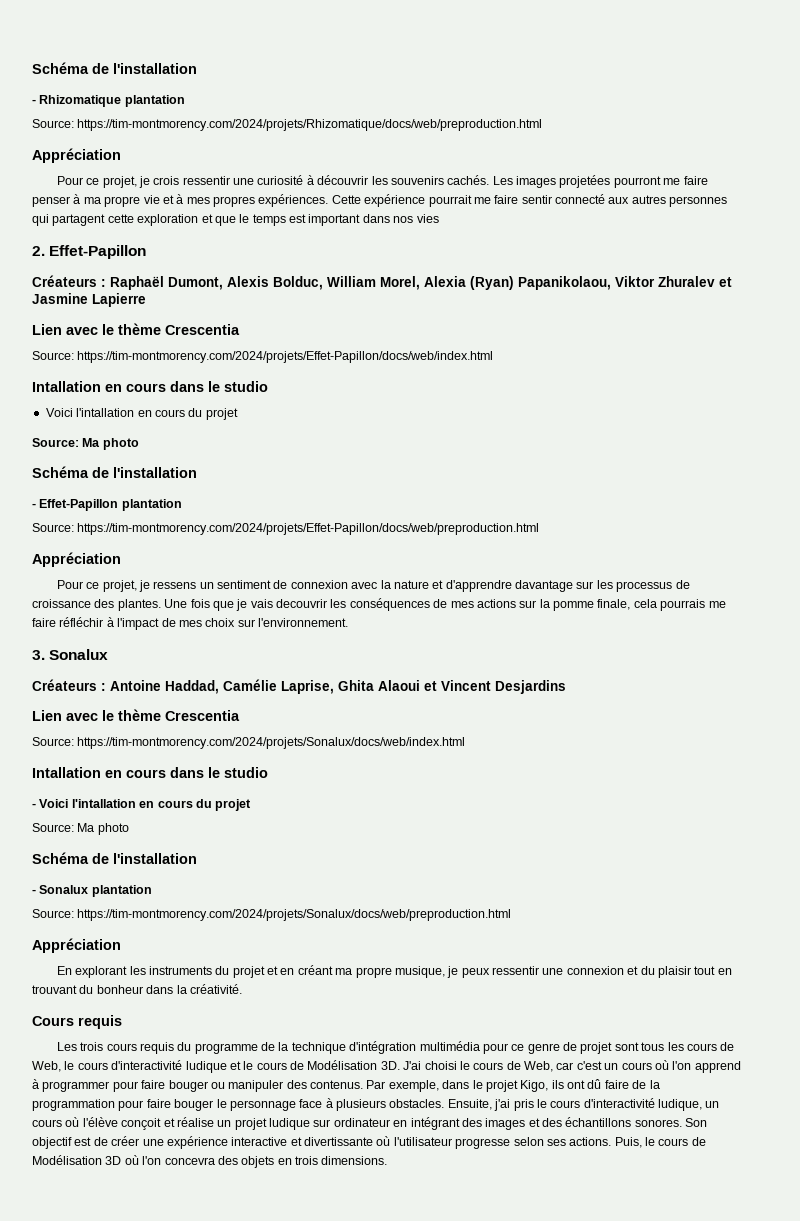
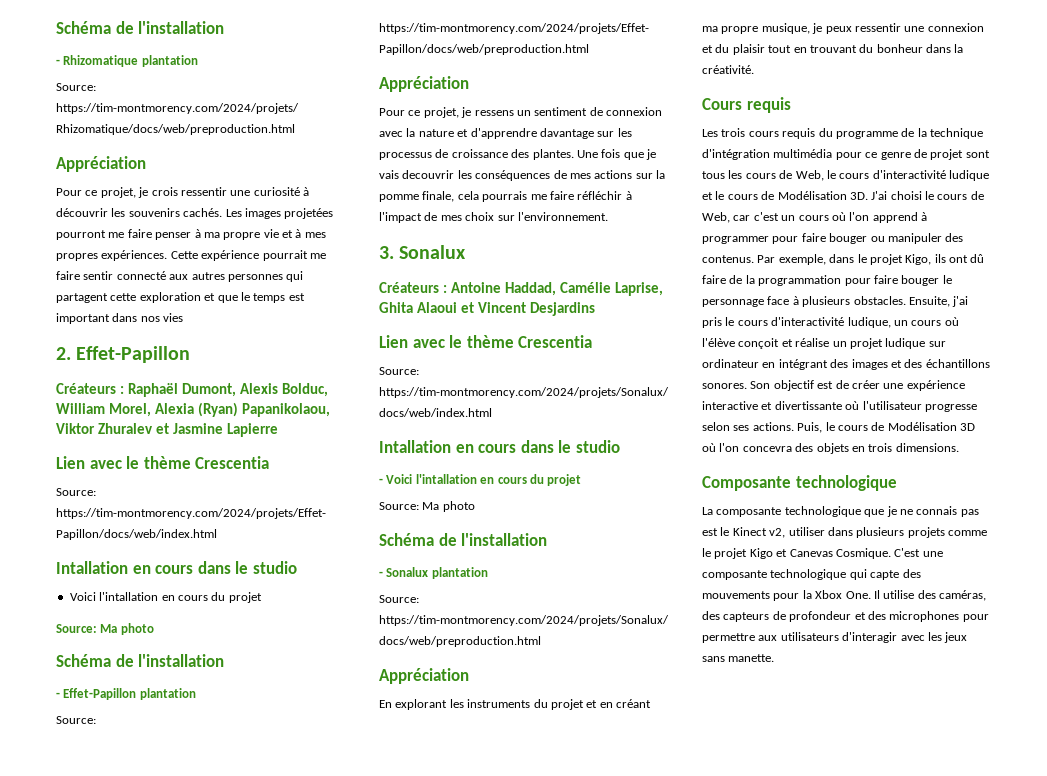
+ Composante technologique
+ La composante technologique que je ne connais pas est le Kinect v2, utiliser dans plusieurs projets comme le projet Kigo et Canevas Cosmique. C'est une composante technologique qui capte des mouvements pour la Xbox One. Il utilise des caméras, des capteurs de profondeur et des microphones pour permettre aux utilisateurs d'interagir avec les jeux sans manette.

